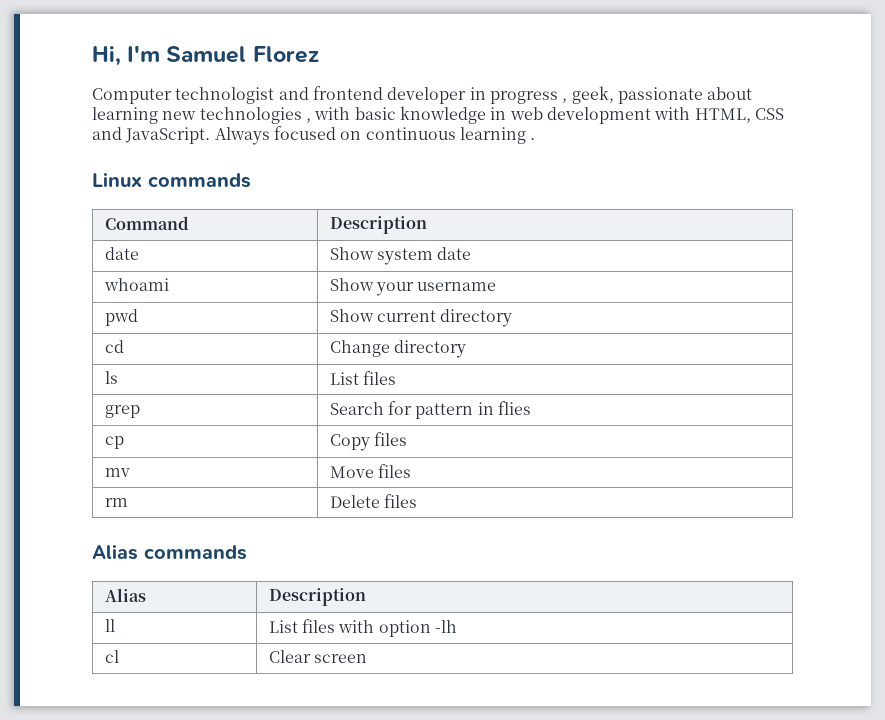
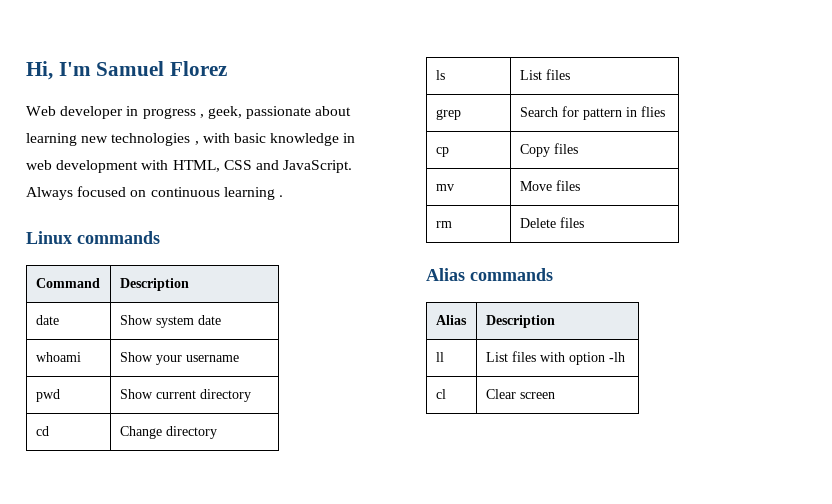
- Computer technologist and frontend developer in progress , geek, passionate about learning new technologies , with basic knowledge in web development with HTML, CSS and JavaScript.
+ Web developer in progress , geek, passionate about learning new technologies , with basic knowledge in web development with HTML, CSS and JavaScript.

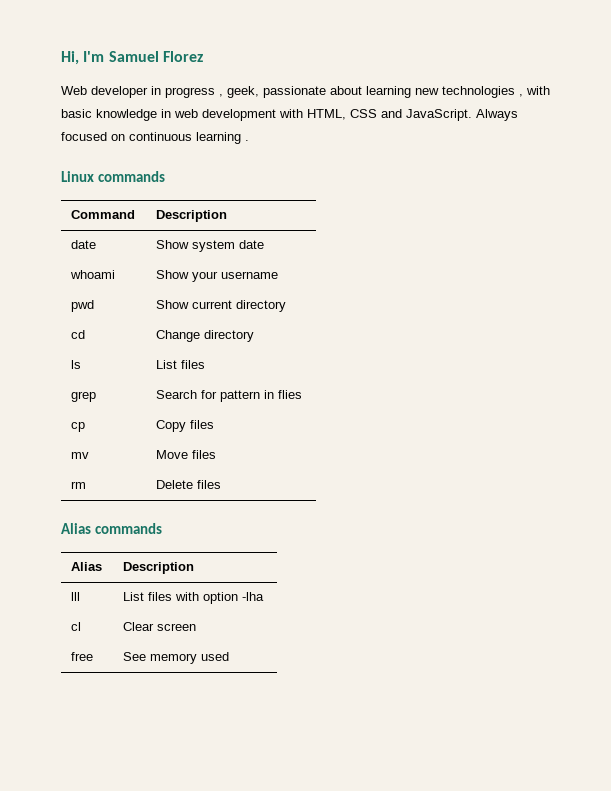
- ll | List files with option -lh
+ lll | List files with option -lha
+ free | See memory used

